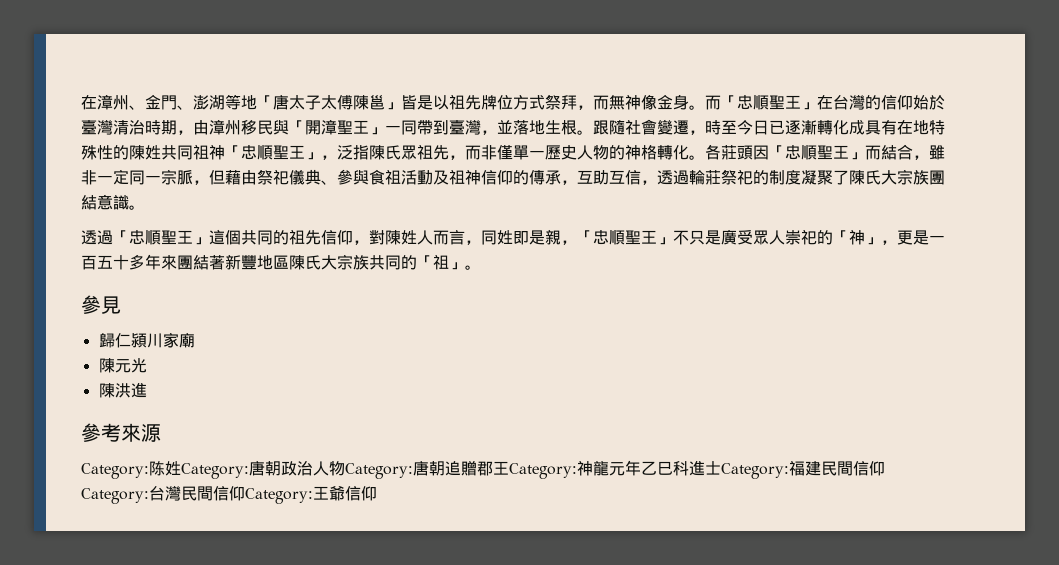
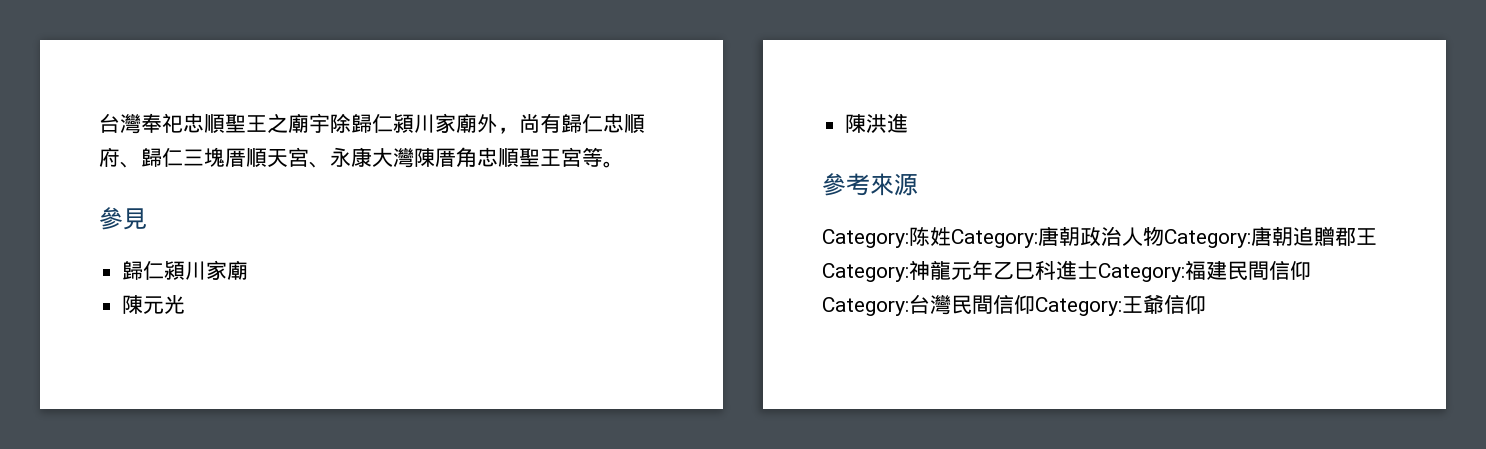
- 在漳州、金門、澎湖等地「唐太子太傅陳邕」皆是以祖先牌位方式祭拜，而無神像金身。而「忠順聖王」在台灣的信仰始於臺灣清治時期，由漳州移民與「開漳聖王」一同帶到臺灣，並落地生根。跟隨社會變遷，時至今日已逐漸轉化成具有在地特殊性的陳姓共同祖神「忠順聖王」，泛指陳氏眾祖先，而非僅單一歷史人物的神格轉化。各莊頭因「忠順聖王」而結合，雖非一定同一宗脈，但藉由祭祀儀典、參與食祖活動及祖神信仰的傳承，互助互信，透過輪莊祭祀的制度凝聚了陳氏大宗族團結意識。
- 透過「忠順聖王」這個共同的祖先信仰，對陳姓人而言，同姓即是親，「忠順聖王」不只是廣受眾人崇祀的「神」，更是一百五十多年來團結著新豐地區陳氏大宗族共同的「祖」。
+ 台灣奉祀忠順聖王之廟宇除歸仁潁川家廟外，尚有歸仁忠順府、歸仁三塊厝順天宮、永康大灣陳厝角忠順聖王宮等。

